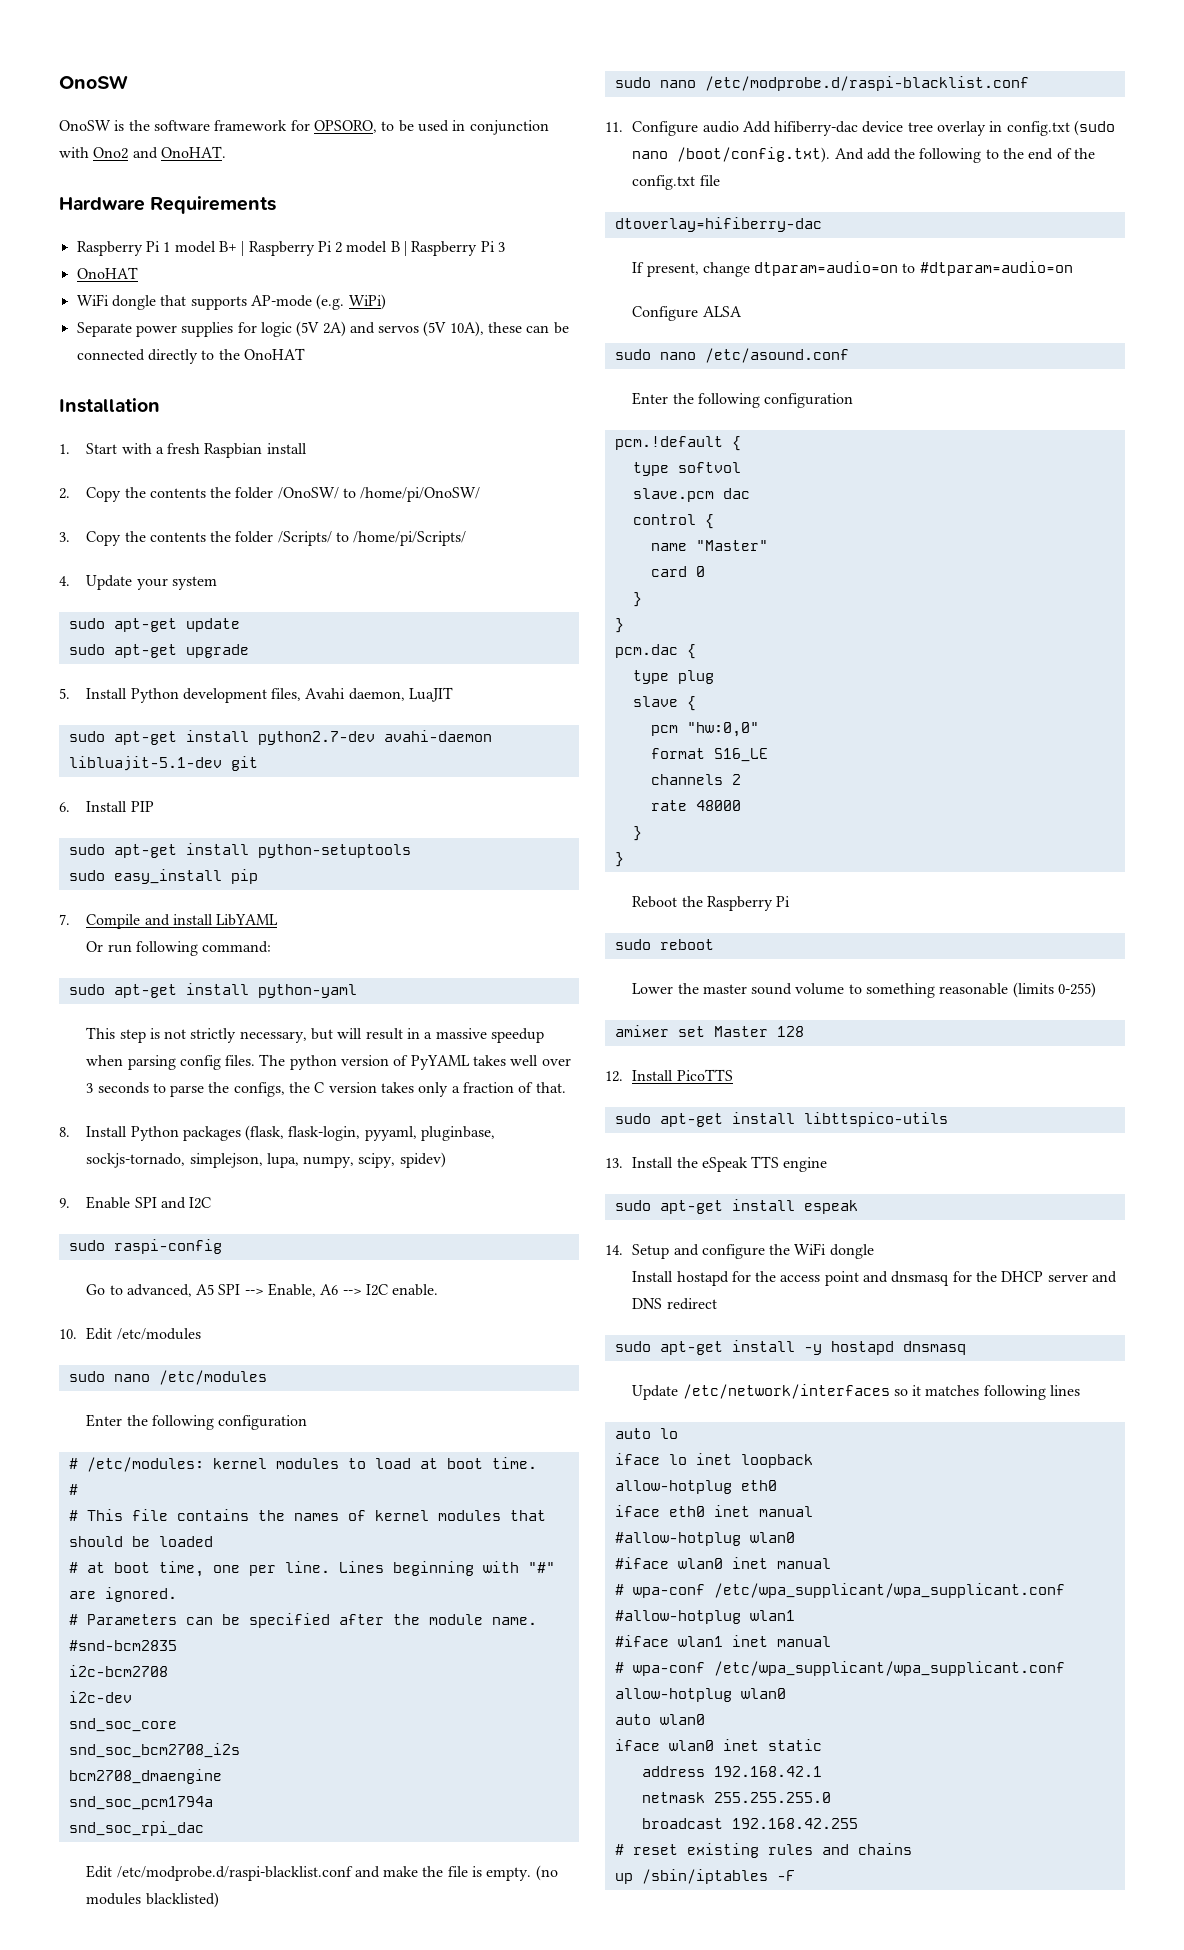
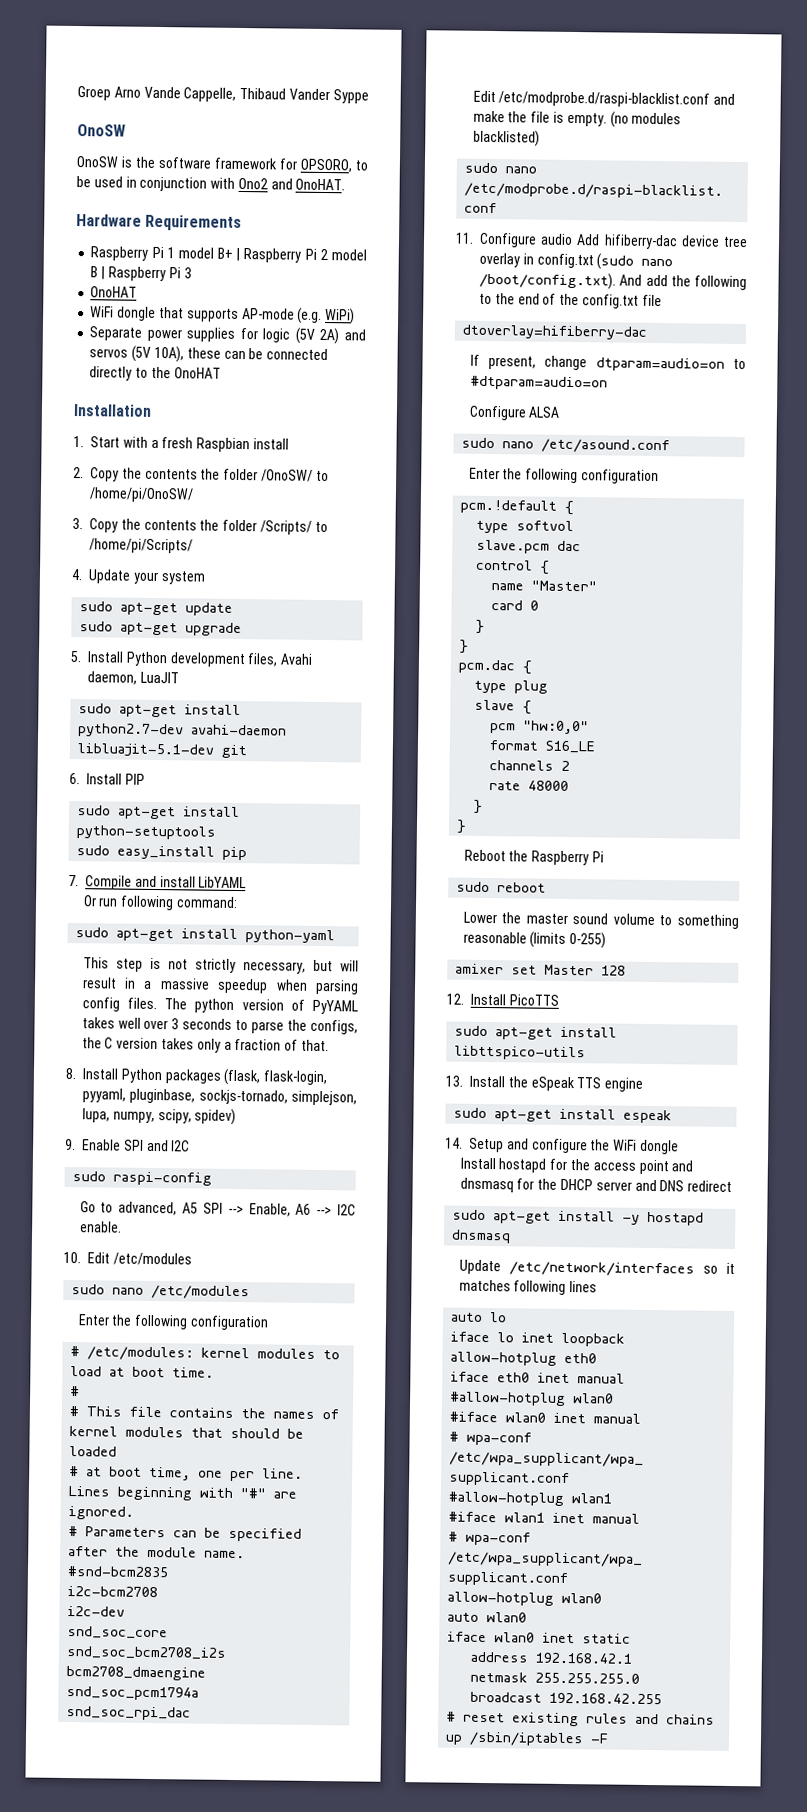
+ Groep Arno Vande Cappelle, Thibaud Vander Syppe

